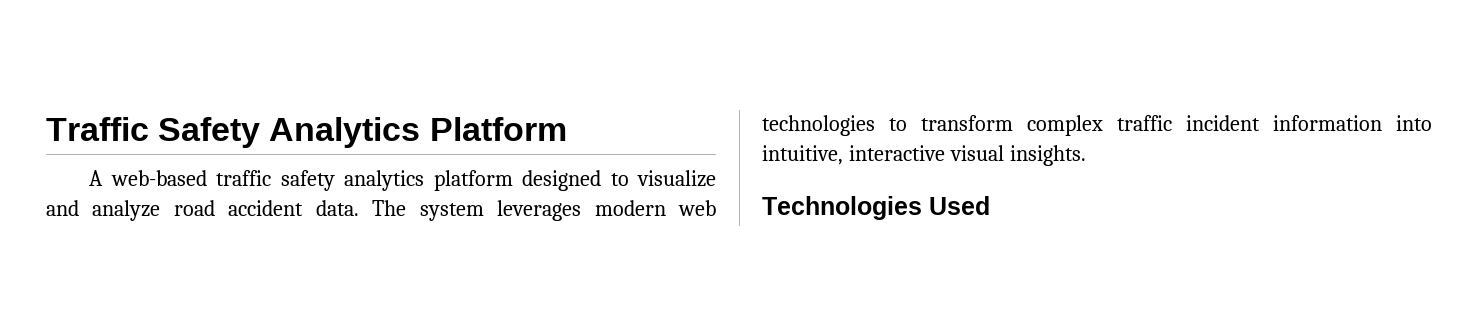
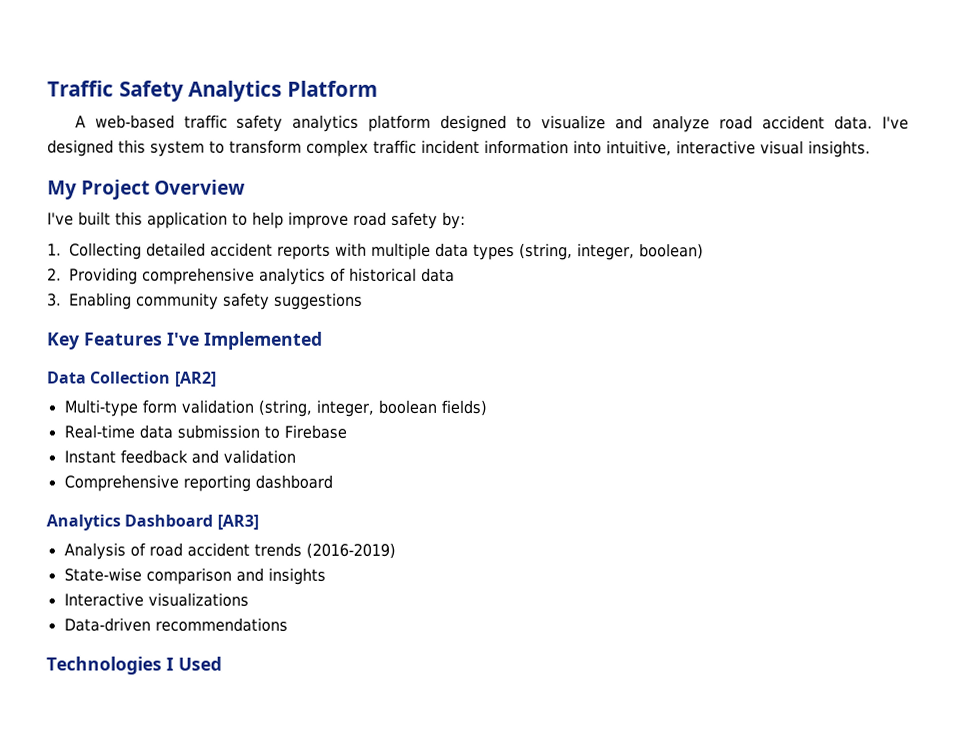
- The system leverages modern web technologies to transform complex traffic incident information into intuitive, interactive visual insights.
+ I've designed this system to transform complex traffic incident information into intuitive, interactive visual insights.
+ My Project Overview
+ I've built this application to help improve road safety by:
+ 1. Collecting detailed accident reports with multiple data types (string, integer, boolean)
+ 2. Providing comprehensive analytics of historical data
+ 3. Enabling community safety suggestions
+ Key Features I've Implemented
+ Data Collection [AR2]
+ Multi-type form validation (string, integer, boolean fields)
+ Real-time data submission to Firebase
+ Instant feedback and validation
+ Comprehensive reporting dashboard
+ Analytics Dashboard [AR3]
+ Analysis of road accident trends (2016-2019)
+ State-wise comparison and insights
+ Interactive visualizations
+ Data-driven recommendations
- Technologies Used
+ Technologies I Used

